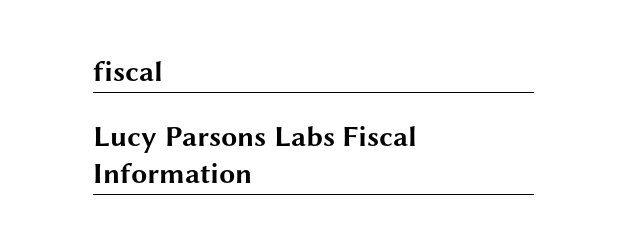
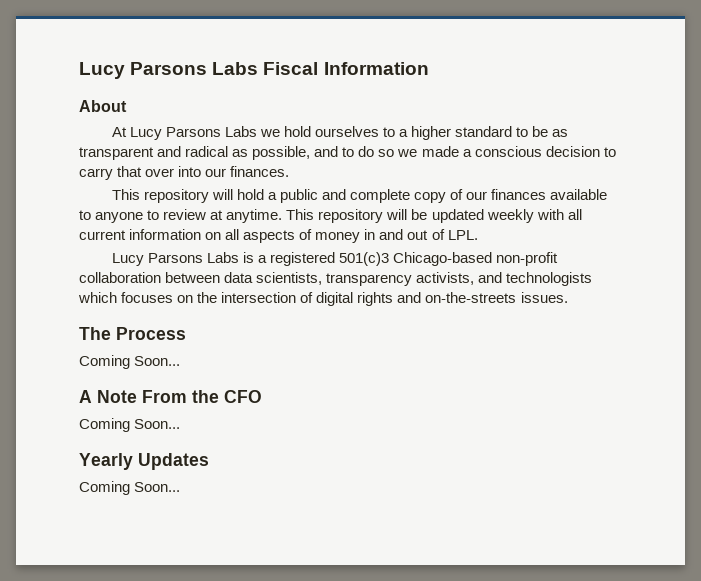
- fiscal
+ About
+ At Lucy Parsons Labs we hold ourselves to a higher standard to be as transparent and radical as possible, and to do so we made a conscious decision to carry that over into our finances.
+ This repository will hold a public and complete copy of our finances available to anyone to review at anytime. This repository will be updated weekly with all current information on all aspects of money in and out of LPL.
+ Lucy Parsons Labs is a registered 501(c)3 Chicago-based non-profit collaboration between data scientists, transparency activists, and technologists which focuses on the intersection of digital rights and on-the-streets issues.
+ The Process
+ Coming Soon...
+ A Note From the CFO
+ Coming Soon...
+ Yearly Updates
+ Coming Soon...

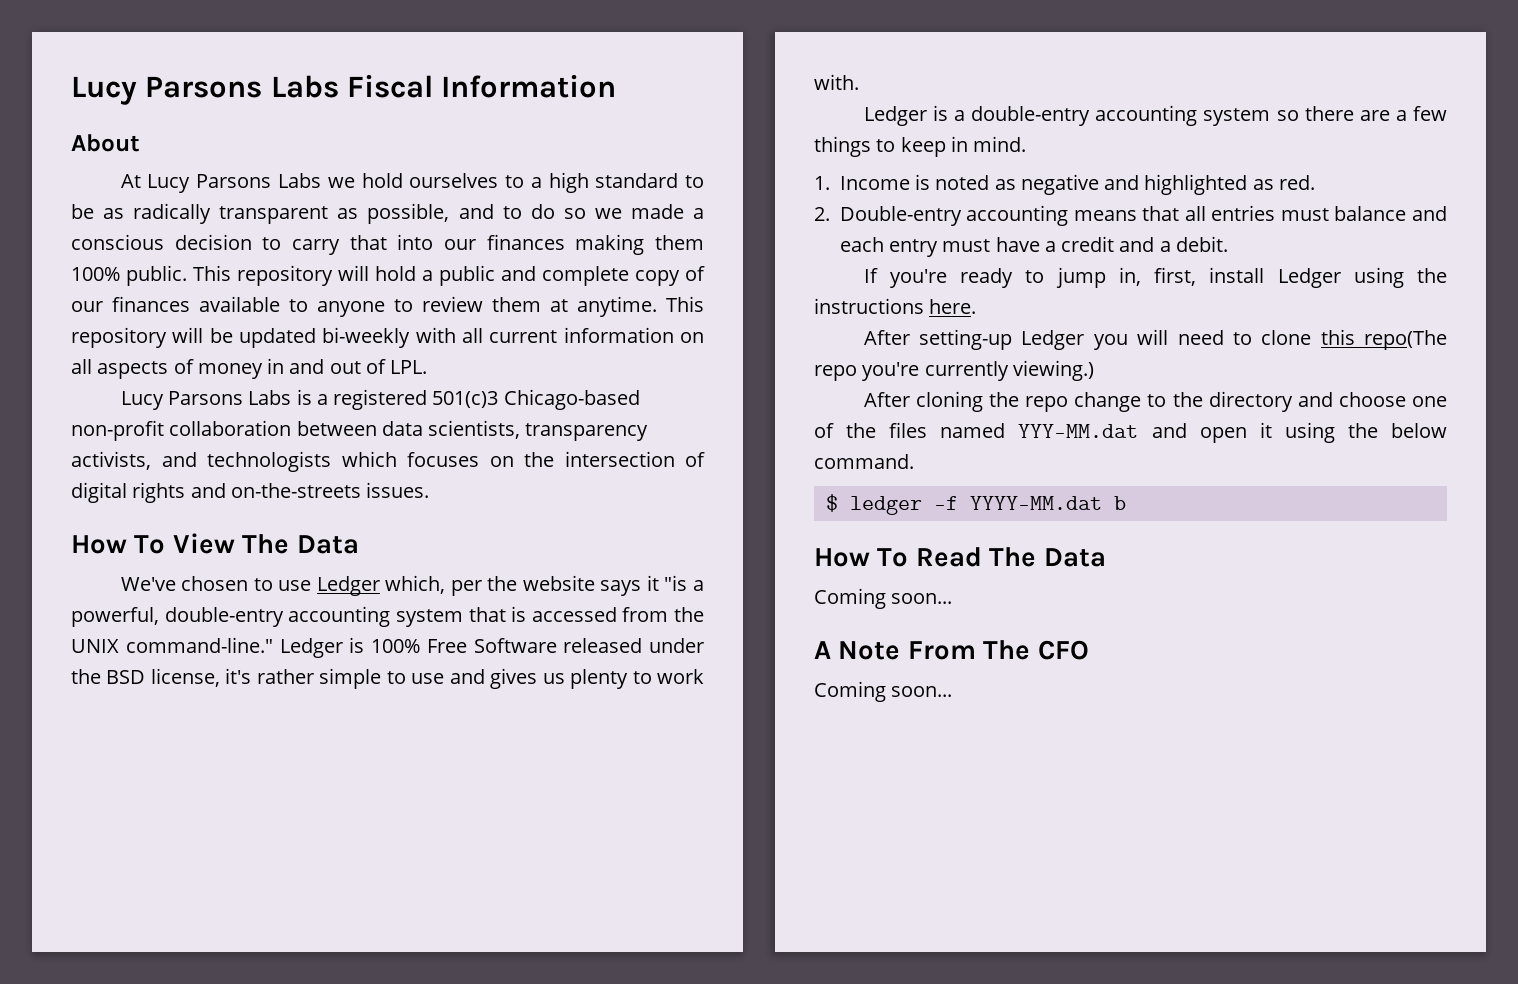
- At Lucy Parsons Labs we hold ourselves to a higher standard to be as transparent and radical as possible, and to do so we made a conscious decision to carry that over into our finances.
- This repository will hold a public and complete copy of our finances available to anyone to review at anytime.
+ At Lucy Parsons Labs we hold ourselves to a high standard to be as radically transparent as possible, and to do so we made a conscious decision to carry that into our finances making them 100% public. This repository will hold a public and complete copy of our finances available to anyone to review them at anytime.
- This repository will be updated weekly with all current information on all aspects of money in and out of LPL.
+ This repository will be updated bi-weekly with all current information on all aspects of money in and out of LPL.
- The Process
- Coming Soon...
+ How To View The Data
+ We've chosen to use Ledger which, per the website says it "is a powerful, double-entry accounting system that is accessed from the UNIX command-line." Ledger is 100% Free Software released under the BSD license, it's rather simple to use and gives us plenty to work with.
+ Ledger is a double-entry accounting system so there are a few things to keep in mind.
+ 1. Income is noted as negative and highlighted as red.
+ 2. Double-entry accounting means that all entries must balance and each entry must have a credit and a debit.
+ If you're ready to jump in, first, install Ledger using the instructions here.
+ After setting-up Ledger you will need to clone this repo(The repo you're currently viewing.)
+ After cloning the repo change to the directory and choose one of the files named YYY-MM.dat and open it using the below command.
+ $ ledger -f YYYY-MM.dat b
+ How To Read The Data
+ Coming soon...
- A Note From the CFO
- Coming Soon...
- Yearly Updates
- Coming Soon...
+ A Note From The CFO
+ Coming soon...

